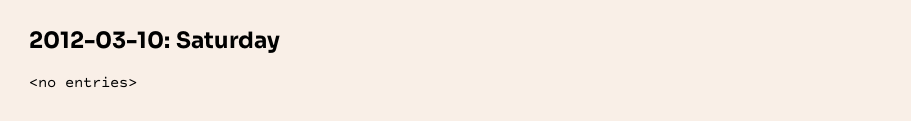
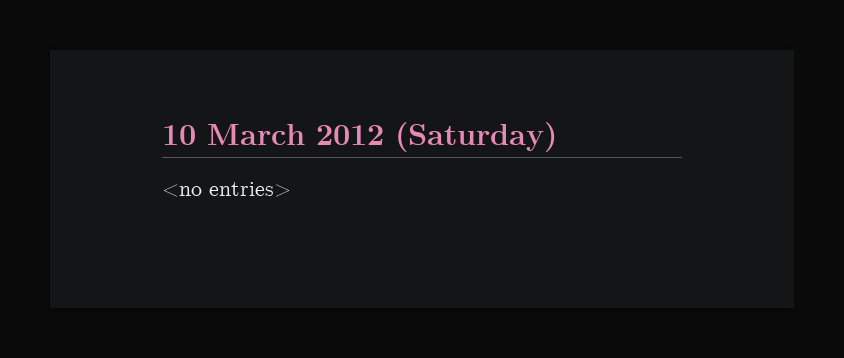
- 2012-03-10: Saturday
+ 10 March 2012 (Saturday)

